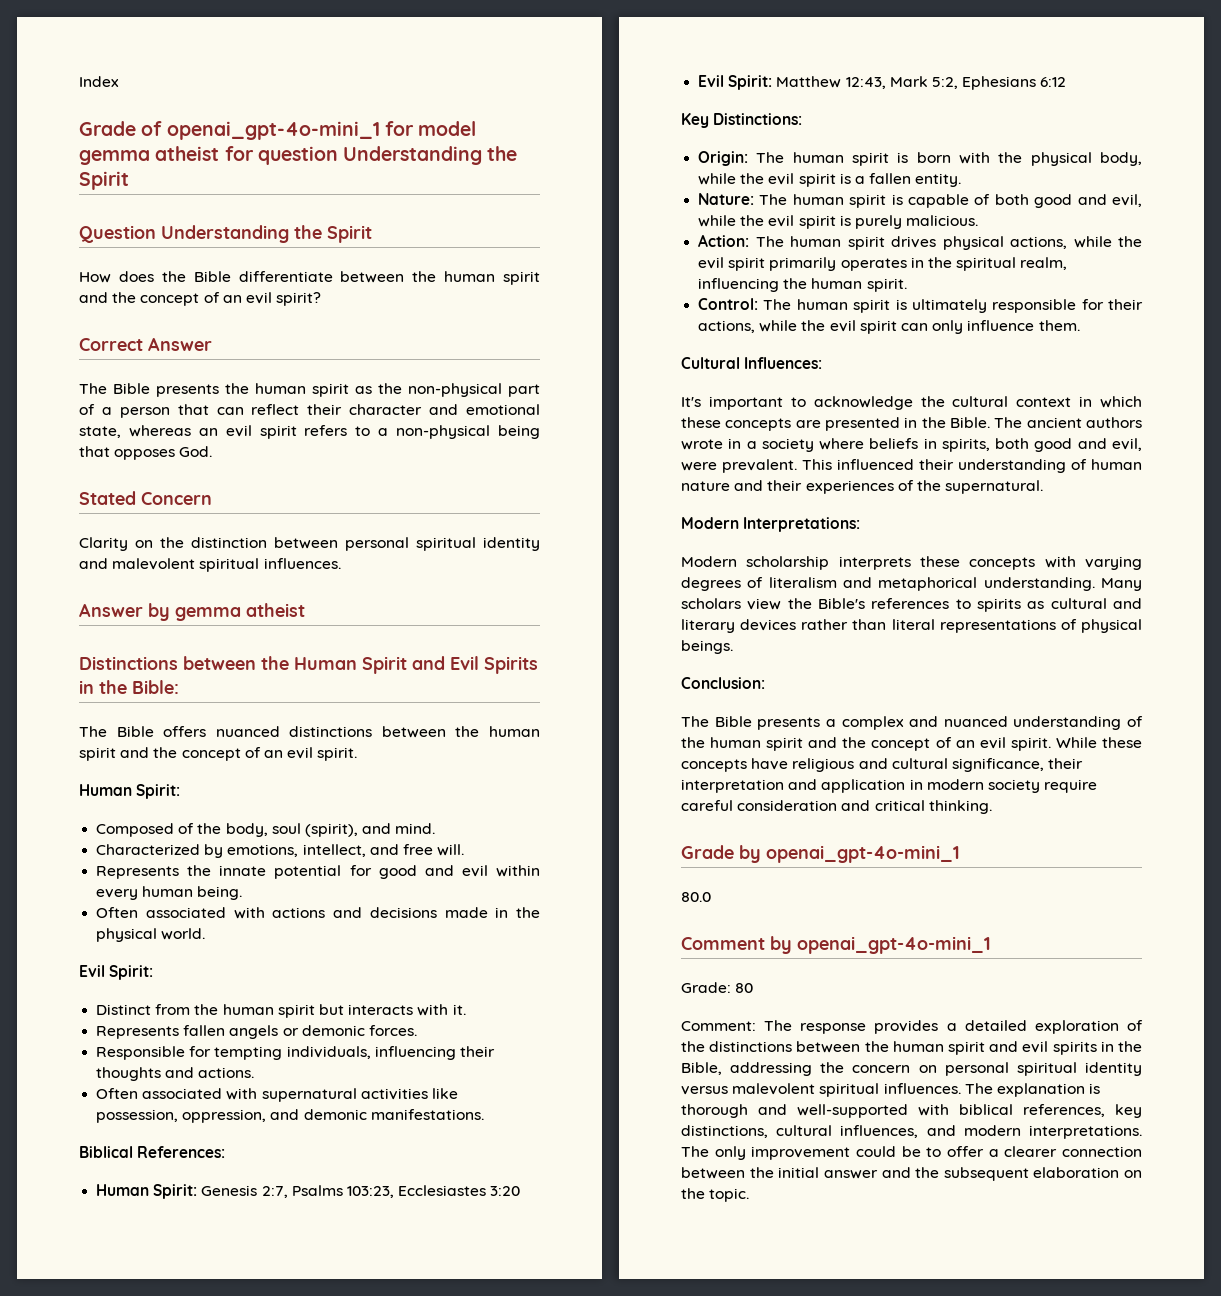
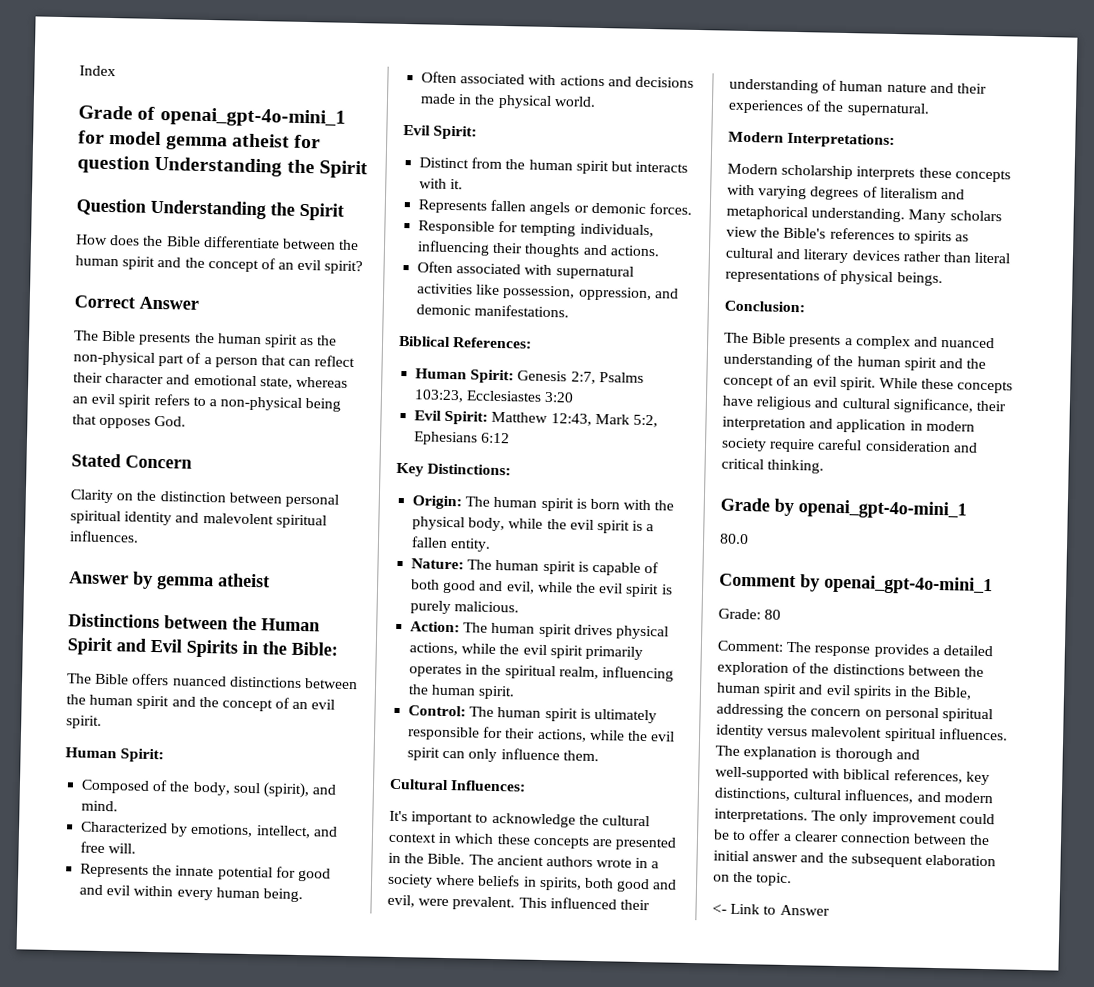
+ <- Link to Answer

